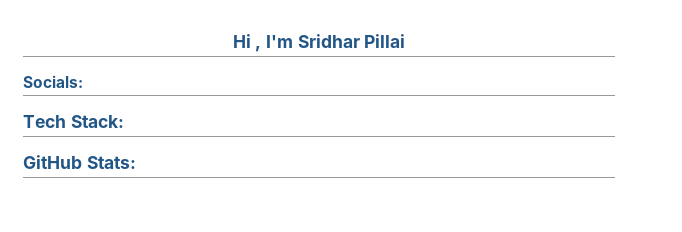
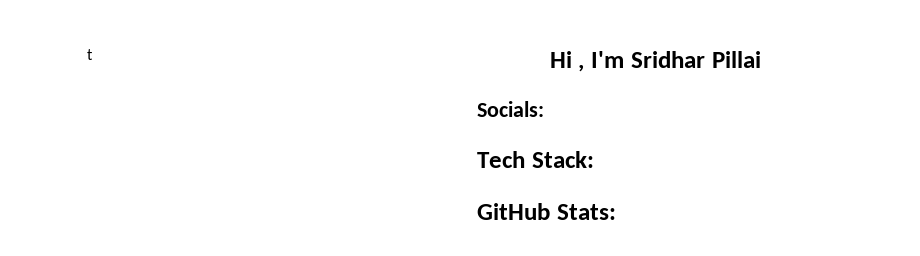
+ t

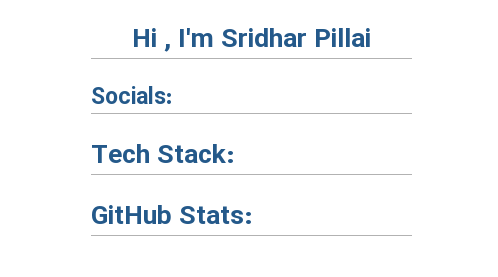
- t

